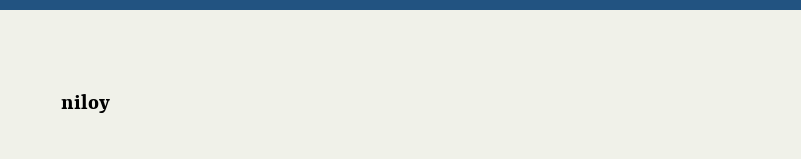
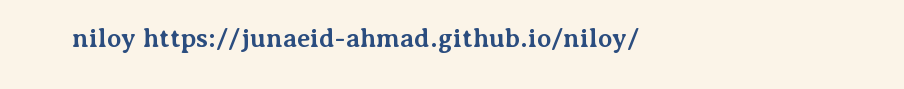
- niloy
+ niloy https://junaeid-ahmad.github.io/niloy/

